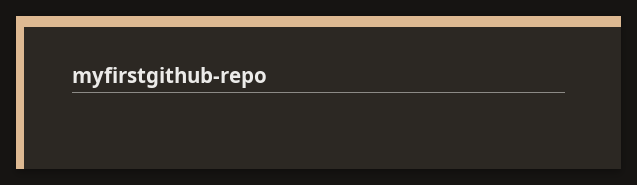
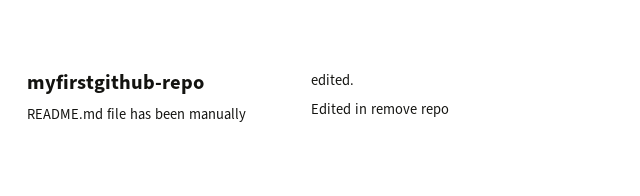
+ README.md file has been manually edited.
+ Edited in remove repo

